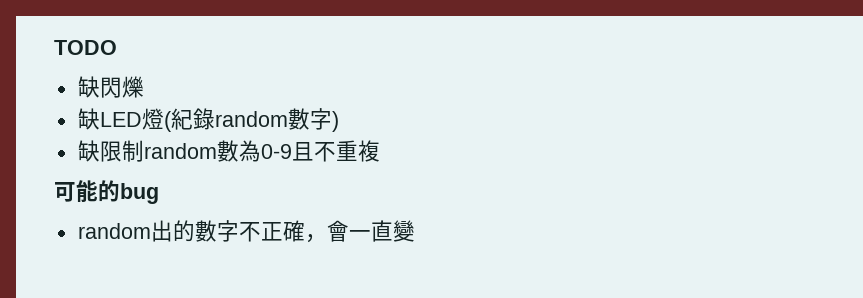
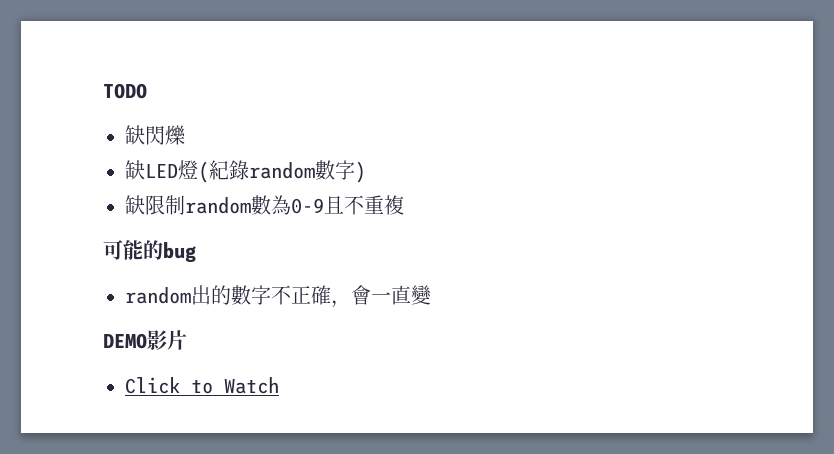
+ DEMO影片
+ Click to Watch

